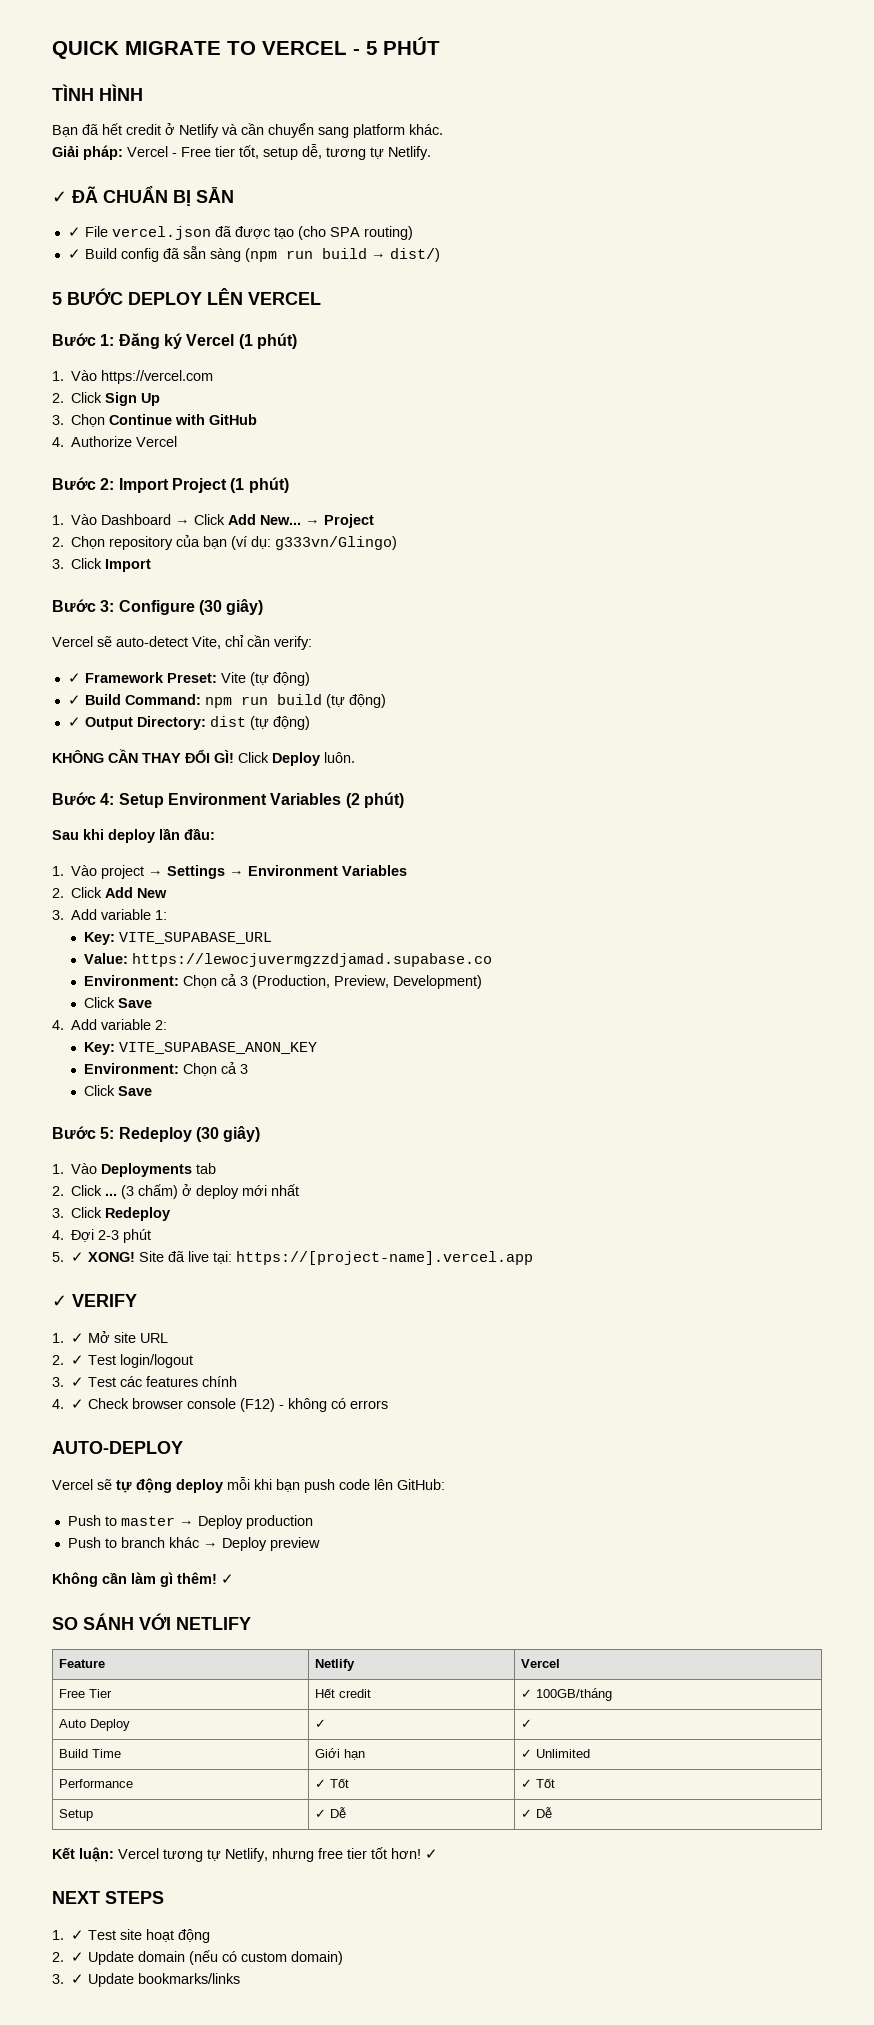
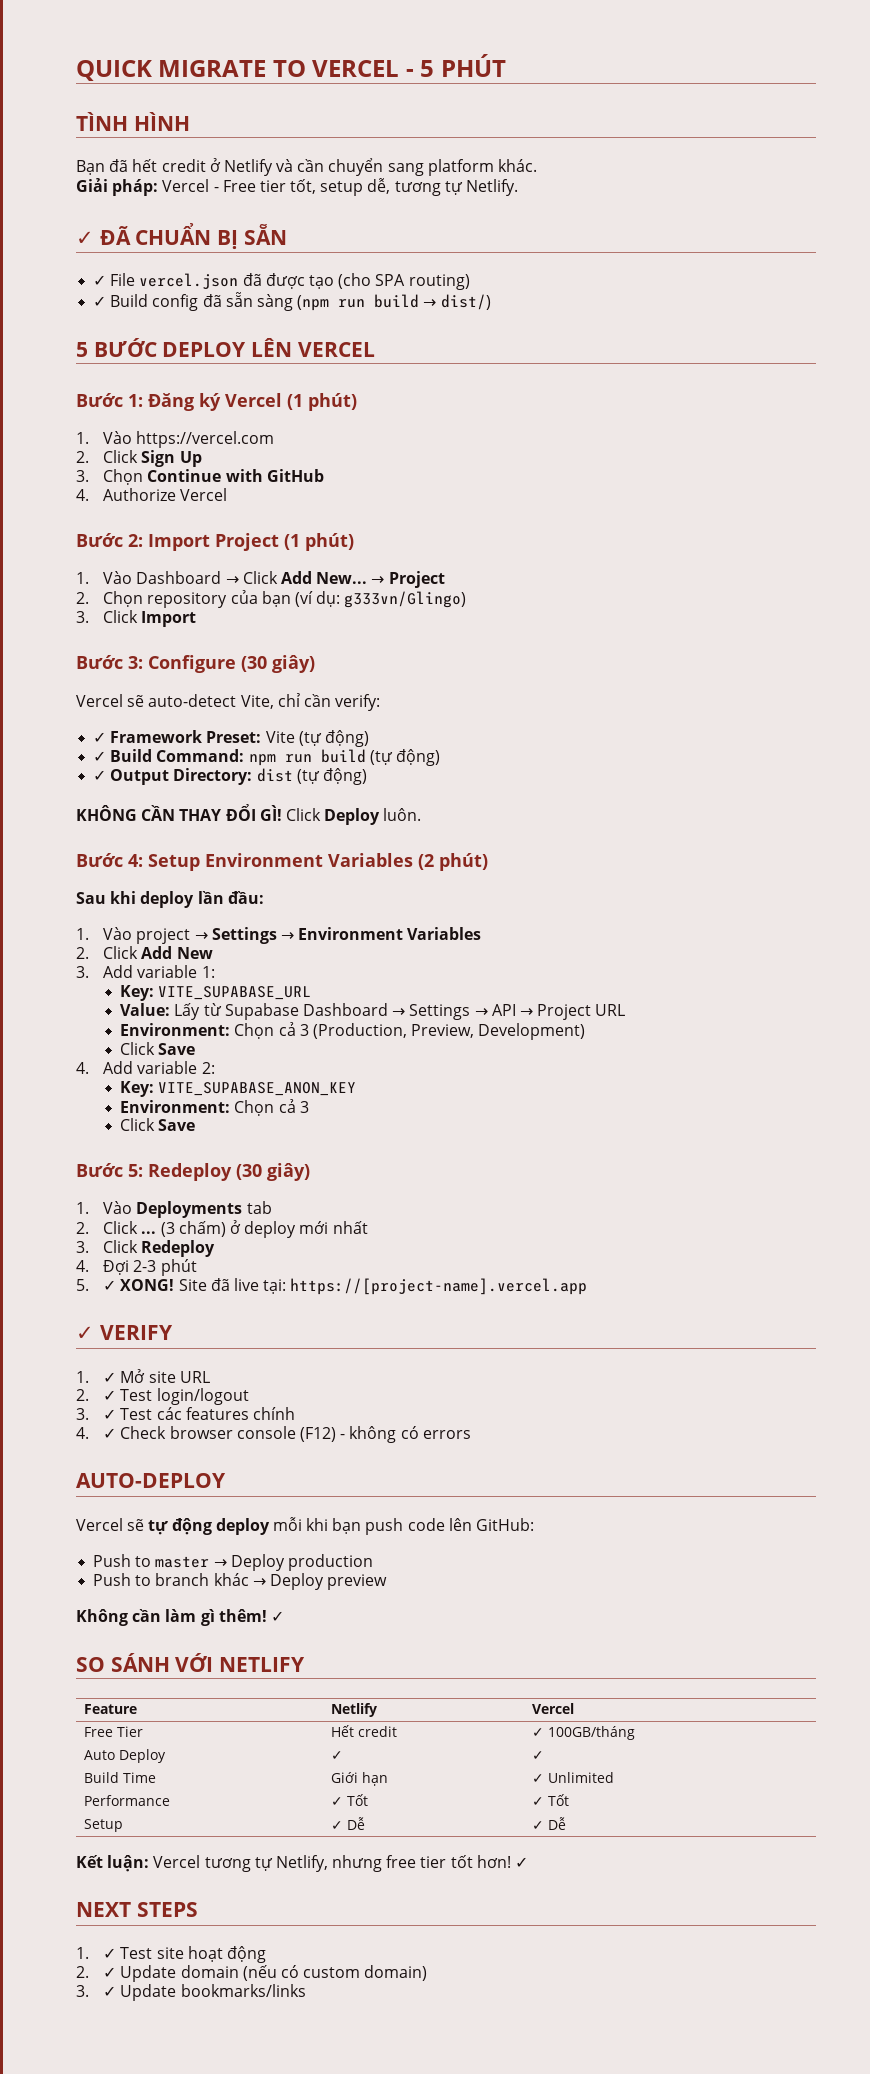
- Value: https://lewocjuvermgzzdjamad.supabase.co
+ Value: Lấy từ Supabase Dashboard → Settings → API → Project URL

